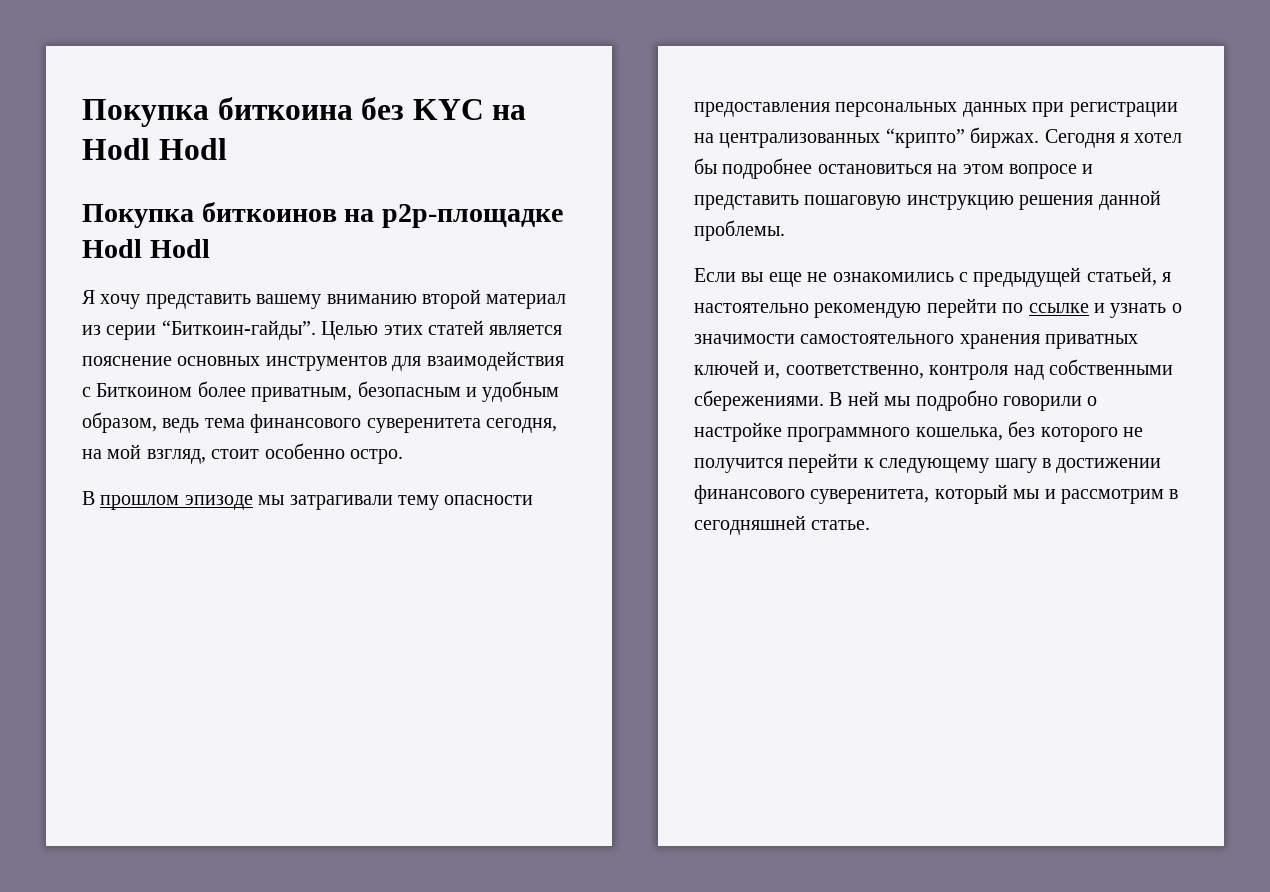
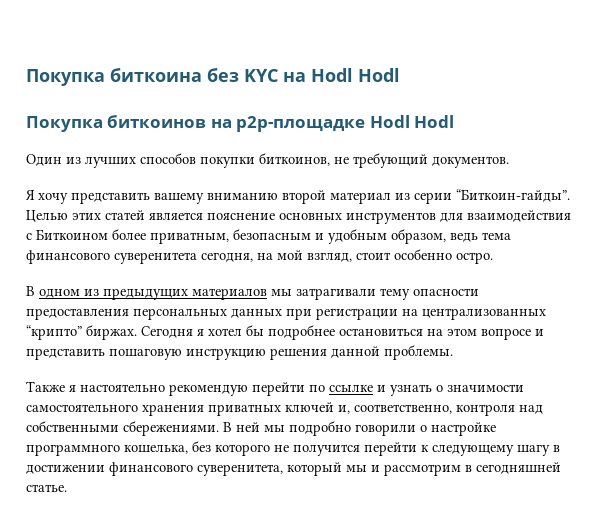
+ Один из лучших способов покупки биткоинов, не требующий документов.
- В прошлом эпизоде мы затрагивали тему опасности предоставления персональных данных при регистрации на централизованных “крипто” биржах.
+ В одном из предыдущих материалов мы затрагивали тему опасности предоставления персональных данных при регистрации на централизованных “крипто” биржах.
- Если вы еще не ознакомились с предыдущей статьей, я настоятельно рекомендую перейти по ссылке и узнать о значимости самостоятельного хранения приватных ключей и, соответственно, контроля над собственными сбережениями.
+ Также я настоятельно рекомендую перейти по ссылке и узнать о значимости самостоятельного хранения приватных ключей и, соответственно, контроля над собственными сбережениями.

